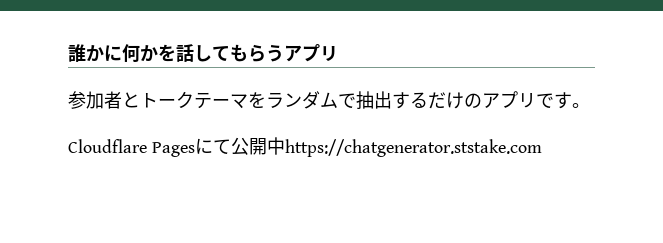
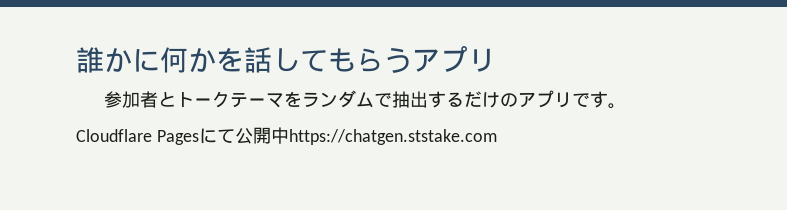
- Cloudflare Pagesにて公開中https://chatgenerator.ststake.com
+ Cloudflare Pagesにて公開中https://chatgen.ststake.com

